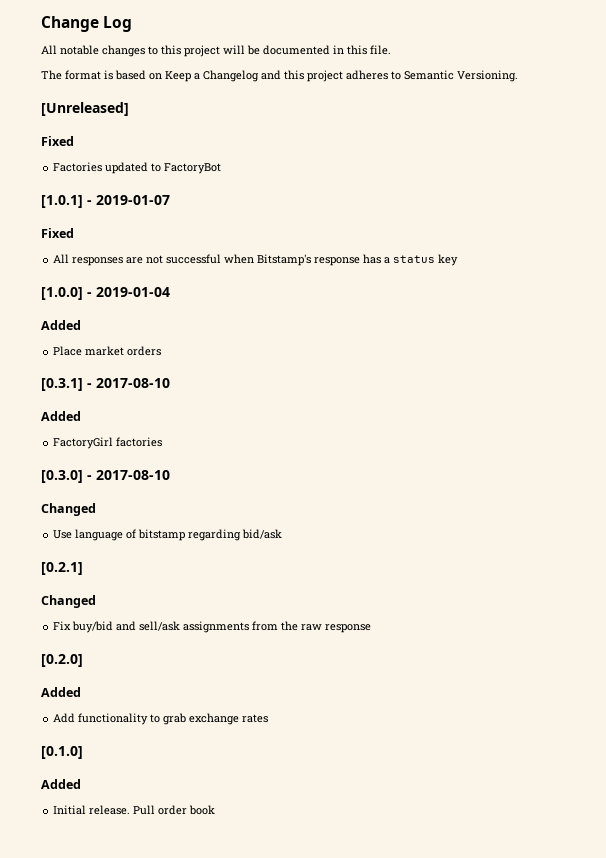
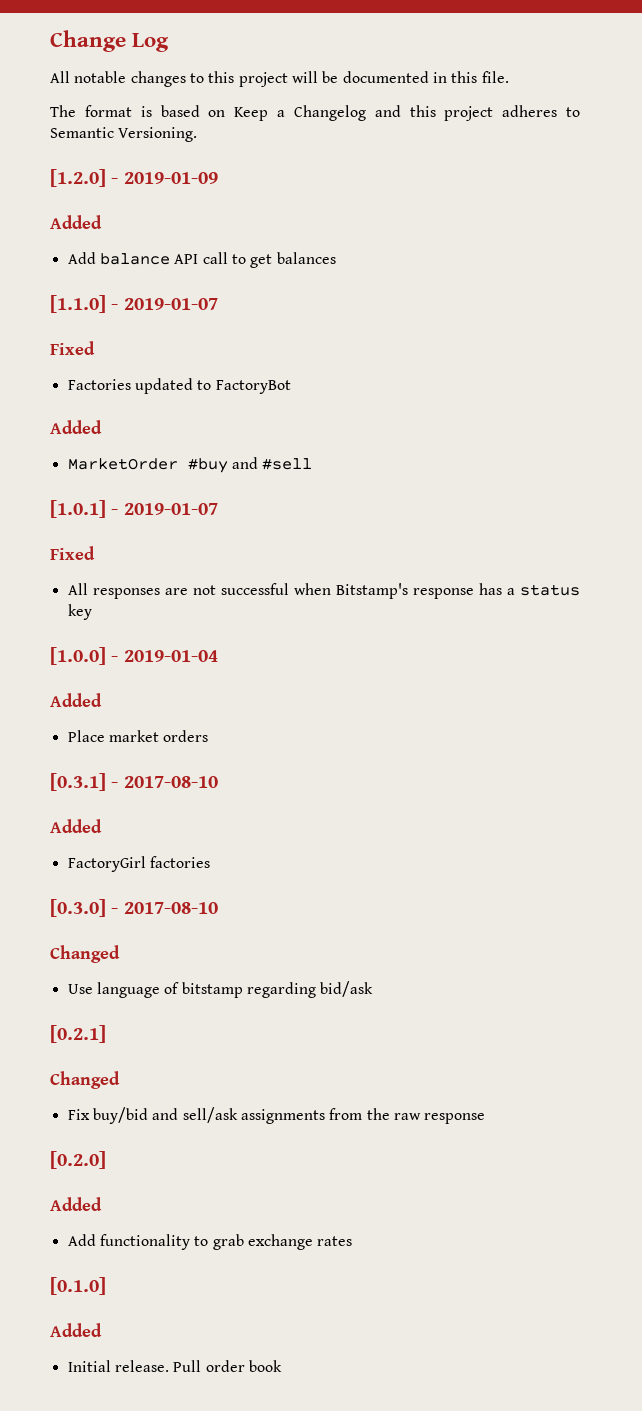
- [Unreleased]
+ [1.2.0] - 2019-01-09
+ Added
+ Add balance API call to get balances
+ [1.1.0] - 2019-01-07
  Factories updated to FactoryBot
+ Added
+ MarketOrder #buy and #sell

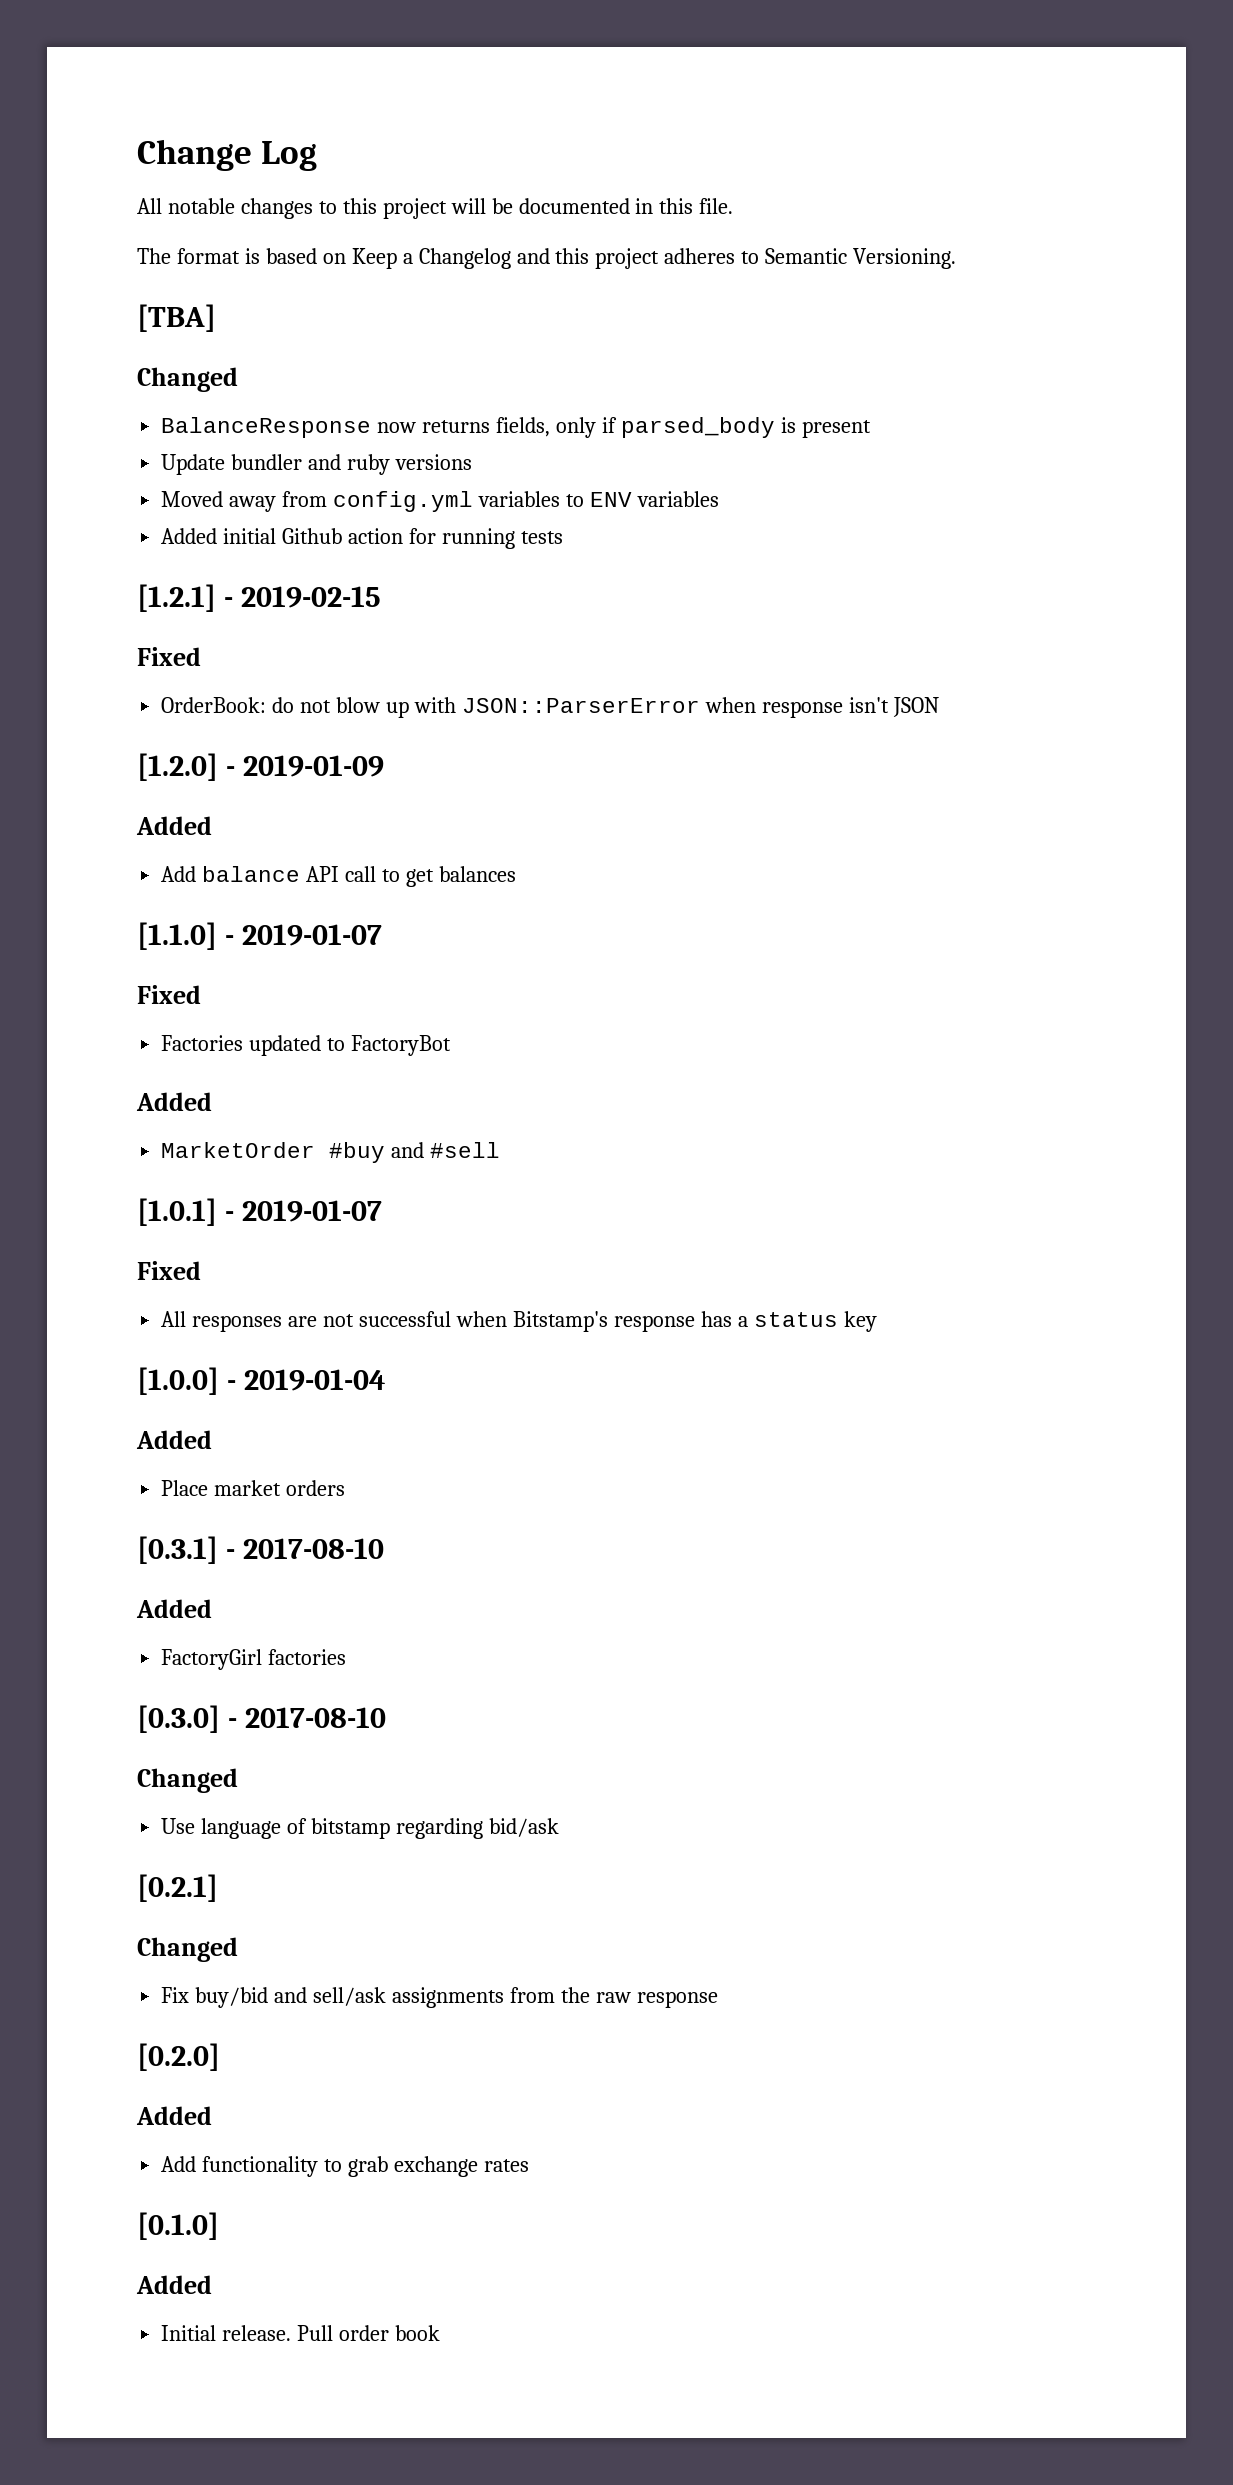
+ [TBA]
+ Changed
+ BalanceResponse now returns fields, only if parsed_body is present
+ Update bundler and ruby versions
+ Moved away from config.yml variables to ENV variables
+ Added initial Github action for running tests
+ [1.2.1] - 2019-02-15
+ Fixed
+ OrderBook: do not blow up with JSON::ParserError when response isn't JSON

